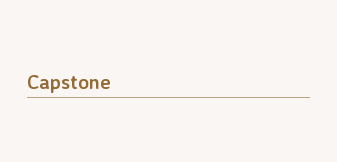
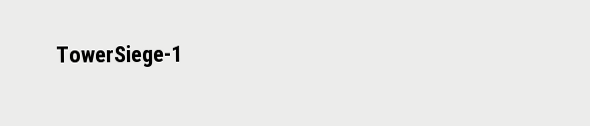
- Capstone
+ TowerSiege-1

